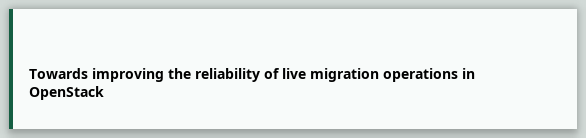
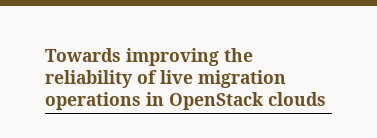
- Towards improving the reliability of live migration operations in OpenStack
+ Towards improving the reliability of live migration operations in OpenStack clouds

